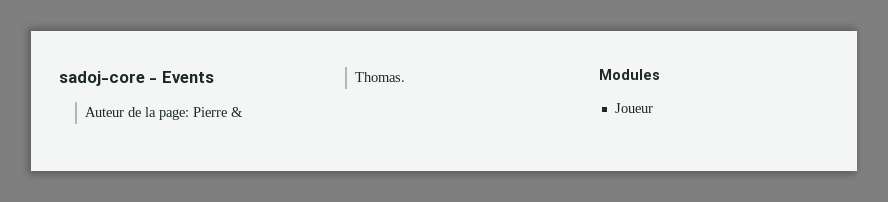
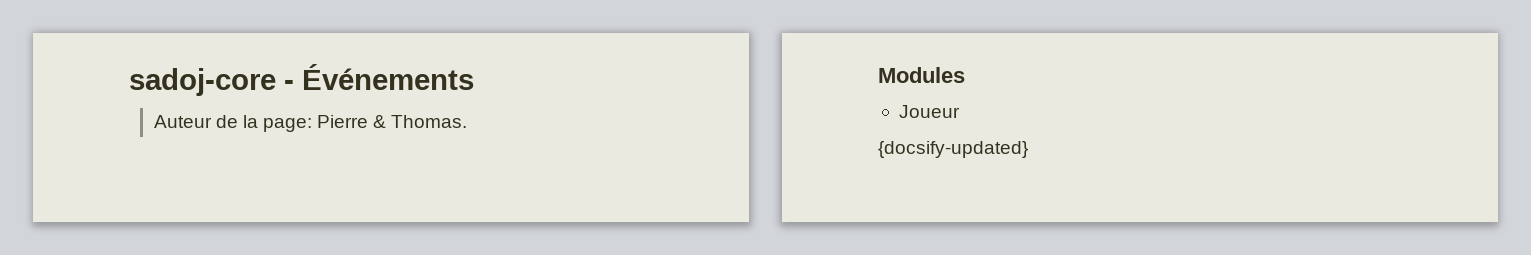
- sadoj-core - Events
+ sadoj-core - Événements
+ {docsify-updated}

